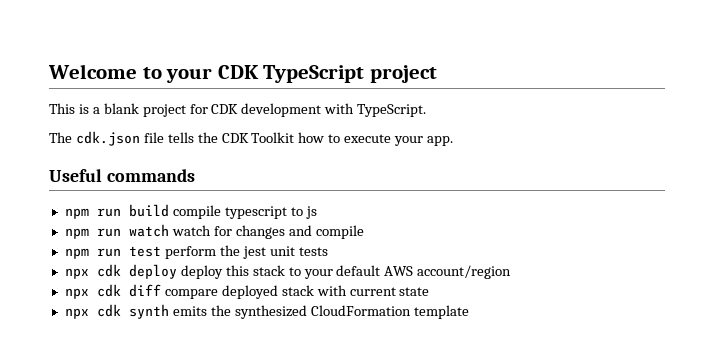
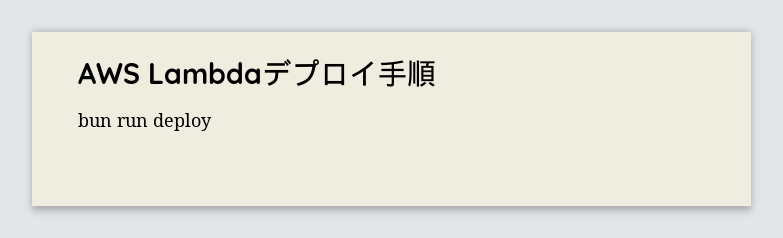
- Welcome to your CDK TypeScript project
- This is a blank project for CDK development with TypeScript.
- The cdk.json file tells the CDK Toolkit how to execute your app.
- Useful commands
- npm run build compile typescript to js
- npm run watch watch for changes and compile
- npm run test perform the jest unit tests
- npx cdk deploy deploy this stack to your default AWS account/region
- npx cdk diff compare deployed stack with current state
- npx cdk synth emits the synthesized CloudFormation template
+ AWS Lambdaデプロイ手順
+ bun run deploy

